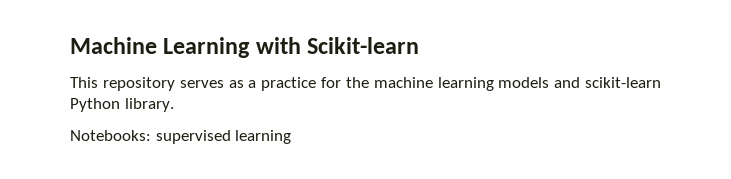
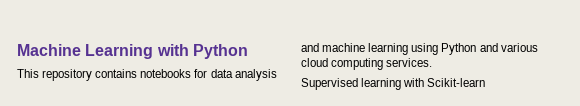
- Machine Learning with Scikit-learn
+ Machine Learning with Python
- This repository serves as a practice for the machine learning models and scikit-learn Python library.
- Notebooks: supervised learning
+ This repository contains notebooks for data analysis and machine learning using Python and various cloud computing services.
+ Supervised learning with Scikit-learn

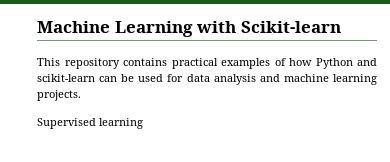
- Machine Learning with Python
+ Machine Learning with Scikit-learn
- This repository contains notebooks for data analysis and machine learning using Python and various cloud computing services.
+ This repository contains practical examples of how Python and scikit-learn can be used for data analysis and machine learning projects.
- Supervised learning with Scikit-learn
+ Supervised learning

